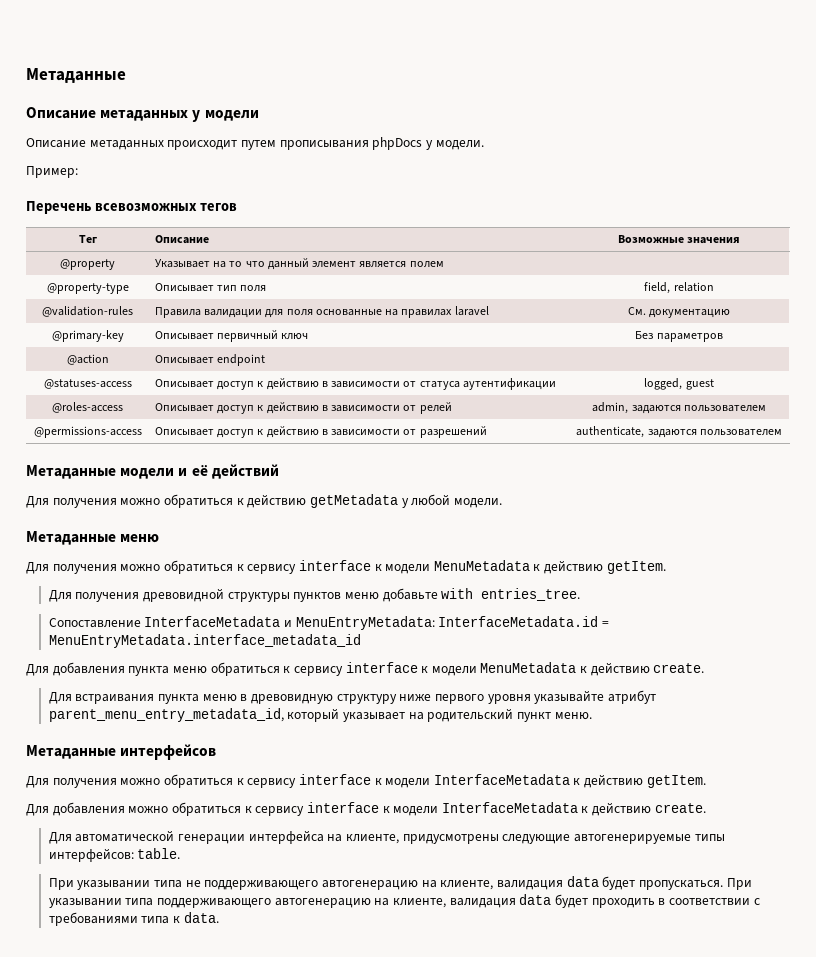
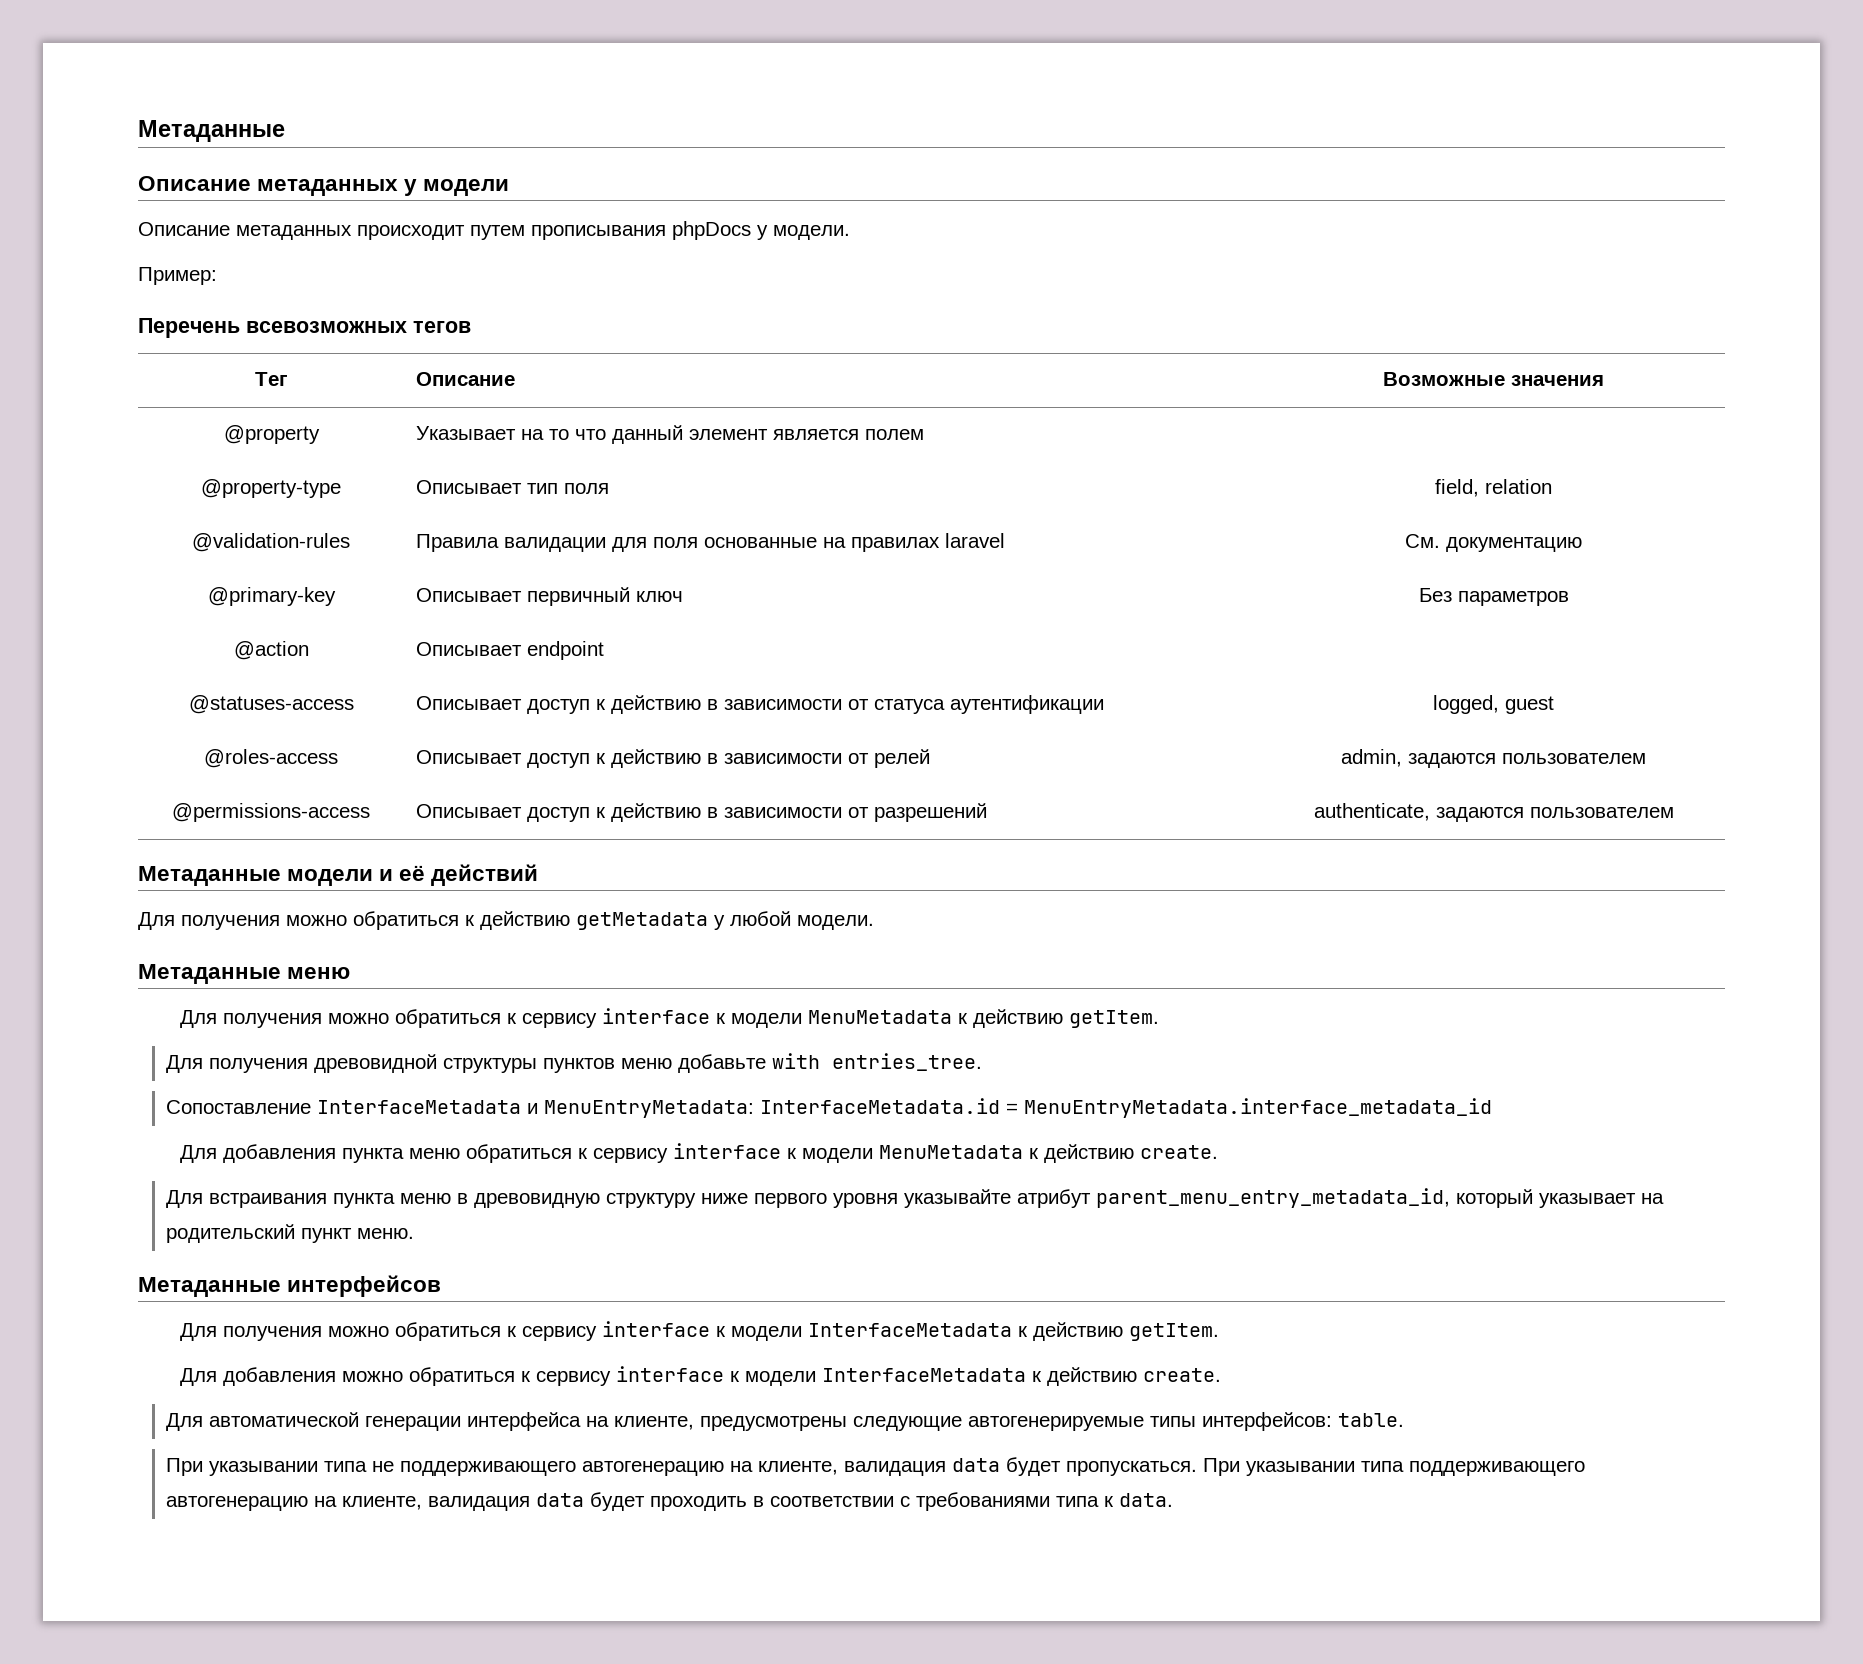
- Для автоматической генерации интерфейса на клиенте, придусмотрены следующие автогенерируемые типы интерфейсов: table.
+ Для автоматической генерации интерфейса на клиенте, предусмотрены следующие автогенерируемые типы интерфейсов: table.

